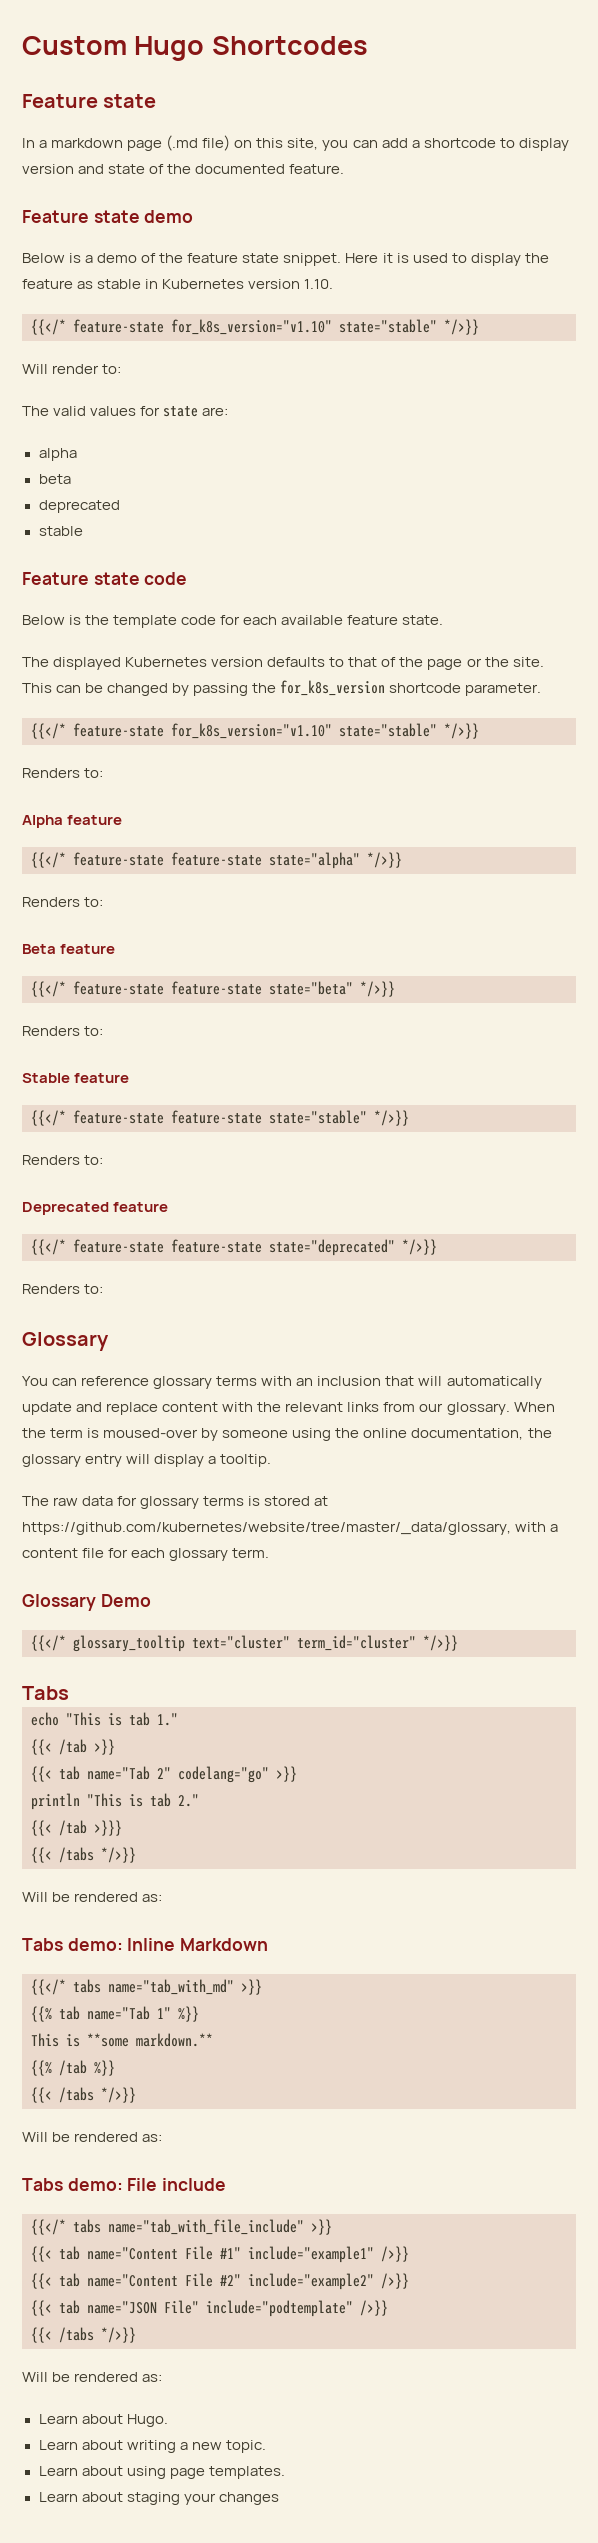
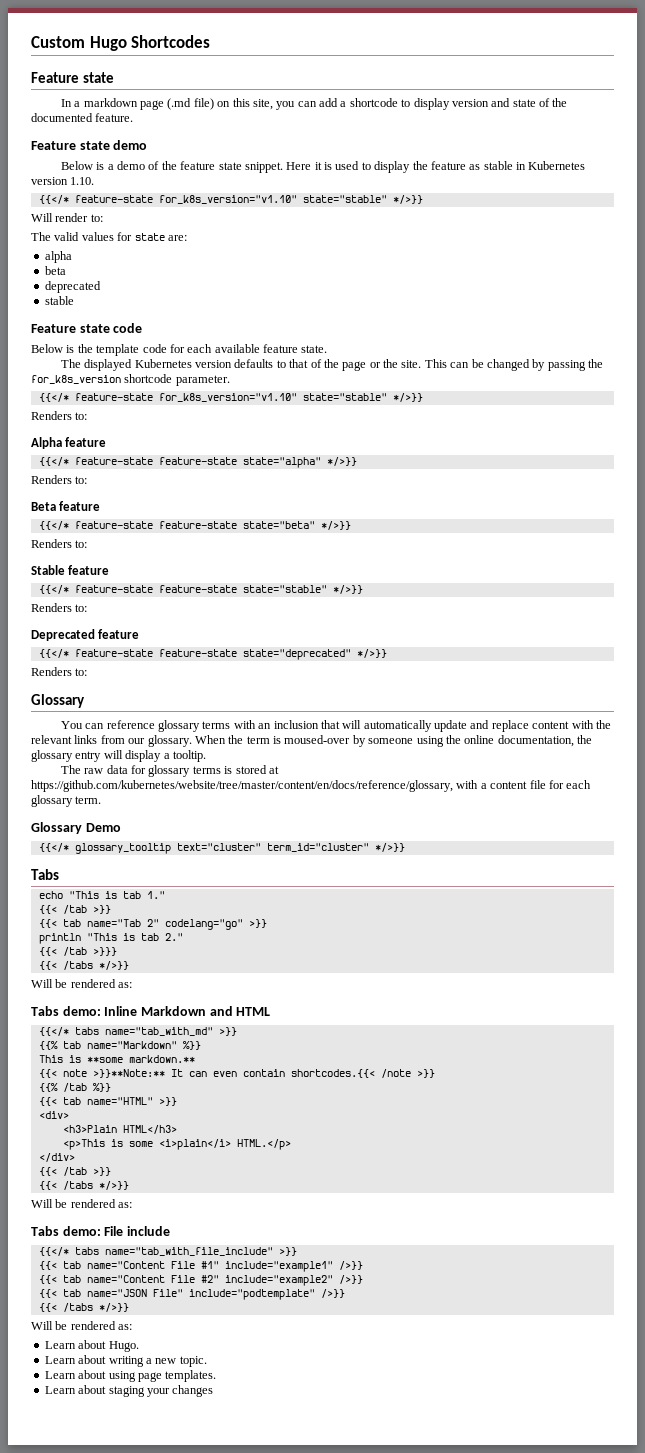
- The raw data for glossary terms is stored at https://github.com/kubernetes/website/tree/master/_data/glossary, with a content file for each glossary term.
+ The raw data for glossary terms is stored at https://github.com/kubernetes/website/tree/master/content/en/docs/reference/glossary, with a content file for each glossary term.
- Tabs demo: Inline Markdown
+ Tabs demo: Inline Markdown and HTML
- {{% tab name="Tab 1" %}}
+ {{% tab name="Markdown" %}}
+ {{< note >}}**Note:** It can even contain shortcodes.{{< /note >}}
  {{% /tab %}}
+ {{< tab name="HTML" >}}
+ <div>
+ <h3>Plain HTML</h3>
+ <p>This is some <i>plain</i> HTML.</p>
+ </div>
+ {{< /tab >}}

